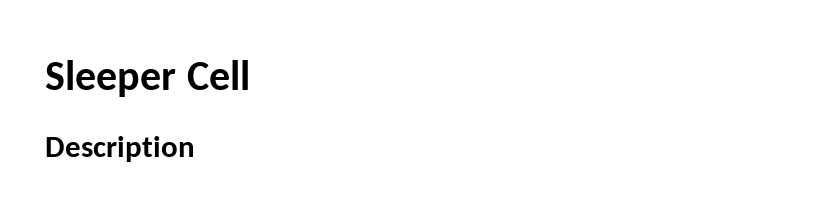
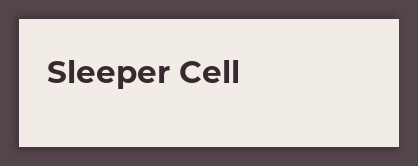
- Description

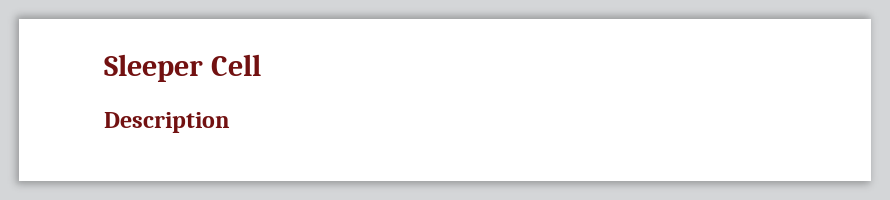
+ Description

